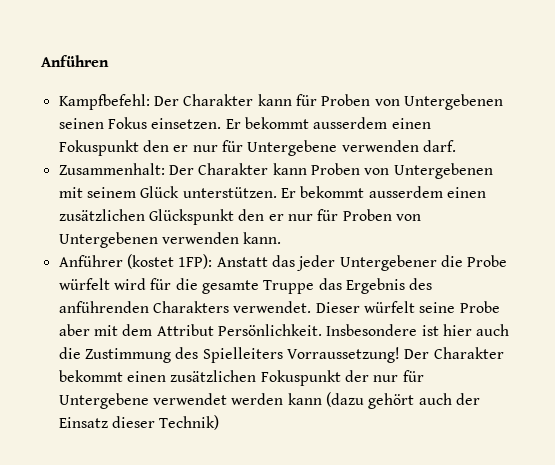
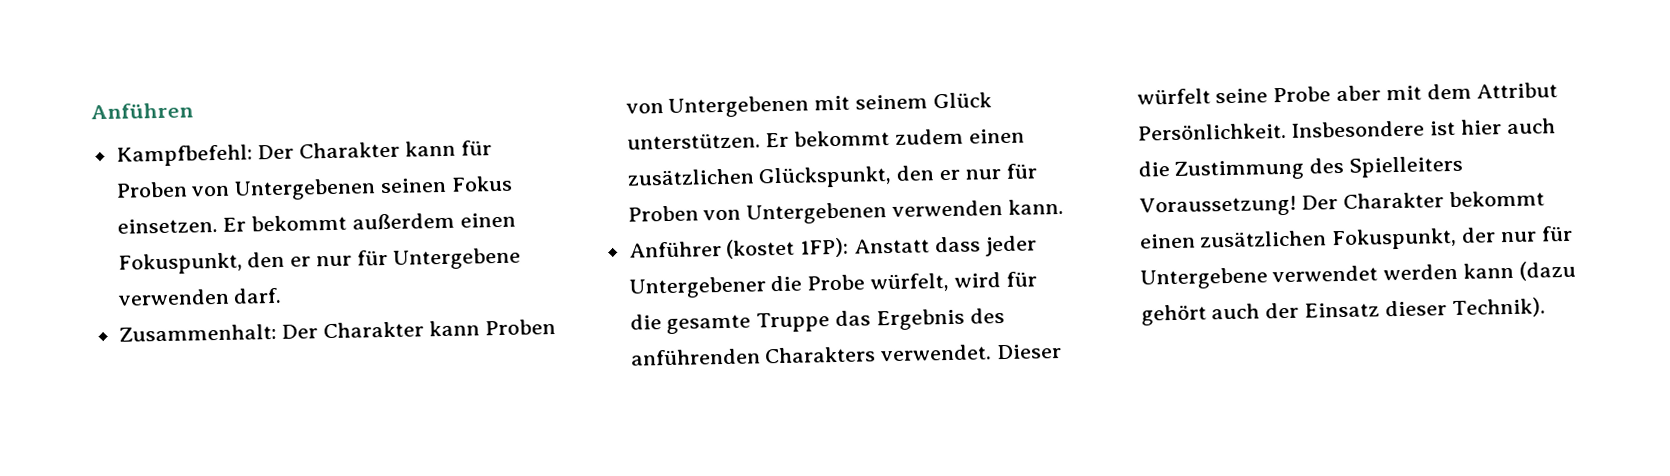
- Er bekommt ausserdem einen Fokuspunkt den er nur für Untergebene verwenden darf.
+ Er bekommt außerdem einen Fokuspunkt, den er nur für Untergebene verwenden darf.
- Er bekommt ausserdem einen zusätzlichen Glückspunkt den er nur für Proben von Untergebenen verwenden kann.
+ Er bekommt zudem einen zusätzlichen Glückspunkt, den er nur für Proben von Untergebenen verwenden kann.
- Anführer (kostet 1FP): Anstatt das jeder Untergebener die Probe würfelt wird für die gesamte Truppe das Ergebnis des anführenden Charakters verwendet.
+ Anführer (kostet 1FP): Anstatt dass jeder Untergebener die Probe würfelt, wird für die gesamte Truppe das Ergebnis des anführenden Charakters verwendet.
- Insbesondere ist hier auch die Zustimmung des Spielleiters Vorraussetzung!
+ Insbesondere ist hier auch die Zustimmung des Spielleiters Voraussetzung!
- Der Charakter bekommt einen zusätzlichen Fokuspunkt der nur für Untergebene verwendet werden kann (dazu gehört auch der Einsatz dieser Technik)
+ Der Charakter bekommt einen zusätzlichen Fokuspunkt, der nur für Untergebene verwendet werden kann (dazu gehört auch der Einsatz dieser Technik).

